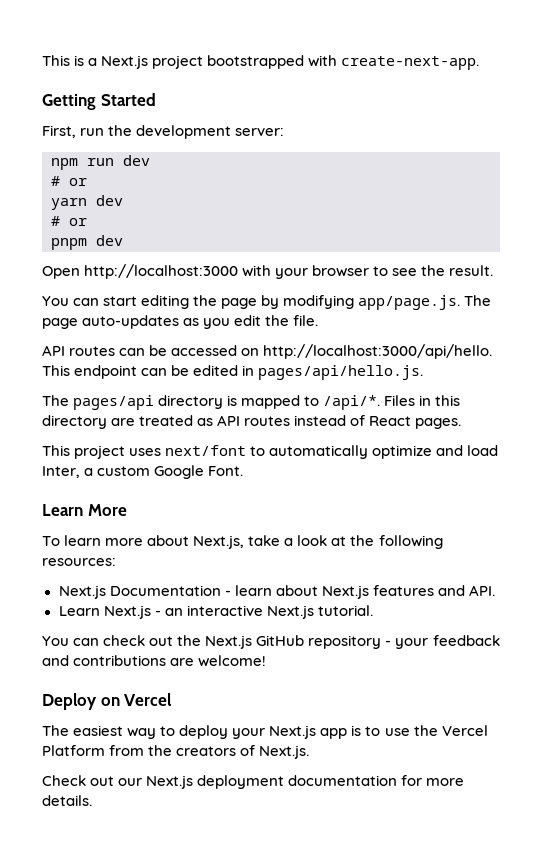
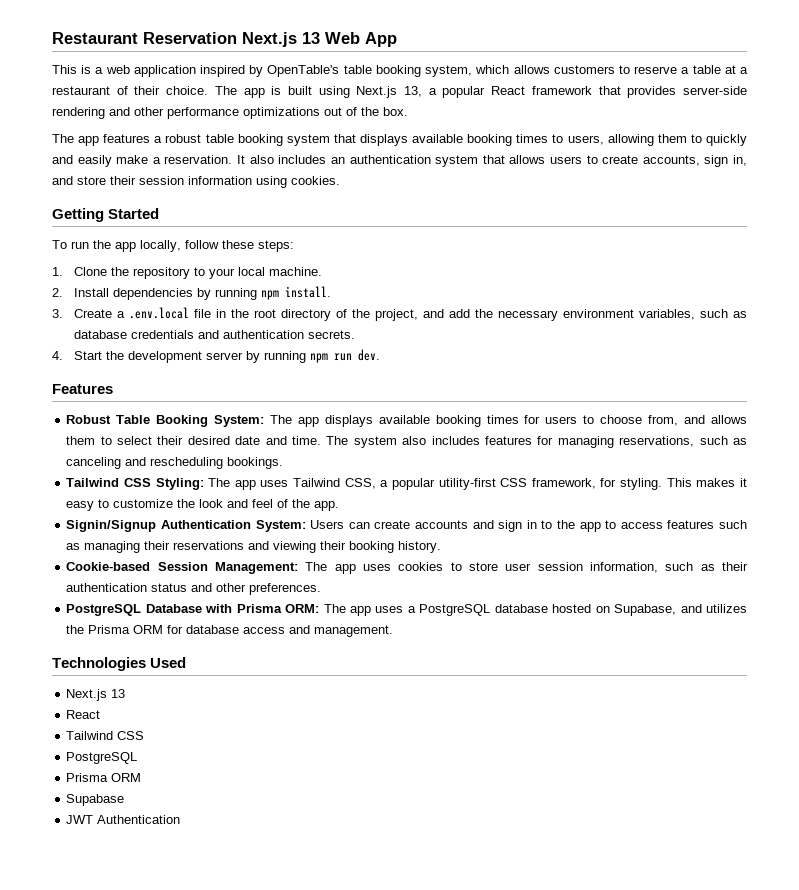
- This is a Next.js project bootstrapped with create-next-app.
+ Restaurant Reservation Next.js 13 Web App
+ This is a web application inspired by OpenTable's table booking system, which allows customers to reserve a table at a restaurant of their choice. The app is built using Next.js 13, a popular React framework that provides server-side rendering and other performance optimizations out of the box.
+ The app features a robust table booking system that displays available booking times to users, allowing them to quickly and easily make a reservation. It also includes an authentication system that allows users to create accounts, sign in, and store their session information using cookies.
- First, run the development server:
- npm run dev
- # or
- yarn dev
- # or
- pnpm dev
- Open http://localhost:3000 with your browser to see the result.
- You can start editing the page by modifying app/page.js. The page auto-updates as you edit the file.
- API routes can be accessed on http://localhost:3000/api/hello. This endpoint can be edited in pages/api/hello.js.
- The pages/api directory is mapped to /api/*. Files in this directory are treated as API routes instead of React pages.
- This project uses next/font to automatically optimize and load Inter, a custom Google Font.
- Learn More
- To learn more about Next.js, take a look at the following resources:
- Next.js Documentation - learn about Next.js features and API.
- Learn Next.js - an interactive Next.js tutorial.
- You can check out the Next.js GitHub repository - your feedback and contributions are welcome!
- Deploy on Vercel
- The easiest way to deploy your Next.js app is to use the Vercel Platform from the creators of Next.js.
- Check out our Next.js deployment documentation for more details.
+ To run the app locally, follow these steps:
+ 1. Clone the repository to your local machine.
+ 2. Install dependencies by running npm install.
+ 3. Create a .env.local file in the root directory of the project, and add the necessary environment variables, such as database credentials and authentication secrets.
+ 4. Start the development server by running npm run dev.
+ Features
+ Robust Table Booking System: The app displays available booking times for users to choose from, and allows them to select their desired date and time. The system also includes features for managing reservations, such as canceling and rescheduling bookings.
+ Tailwind CSS Styling: The app uses Tailwind CSS, a popular utility-first CSS framework, for styling. This makes it easy to customize the look and feel of the app.
+ Signin/Signup Authentication System: Users can create accounts and sign in to the app to access features such as managing their reservations and viewing their booking history.
+ Cookie-based Session Management: The app uses cookies to store user session information, such as their authentication status and other preferences.
+ PostgreSQL Database with Prisma ORM: The app uses a PostgreSQL database hosted on Supabase, and utilizes the Prisma ORM for database access and management.
+ Technologies Used
+ Next.js 13
+ React
+ Tailwind CSS
+ PostgreSQL
+ Prisma ORM
+ Supabase
+ JWT Authentication

